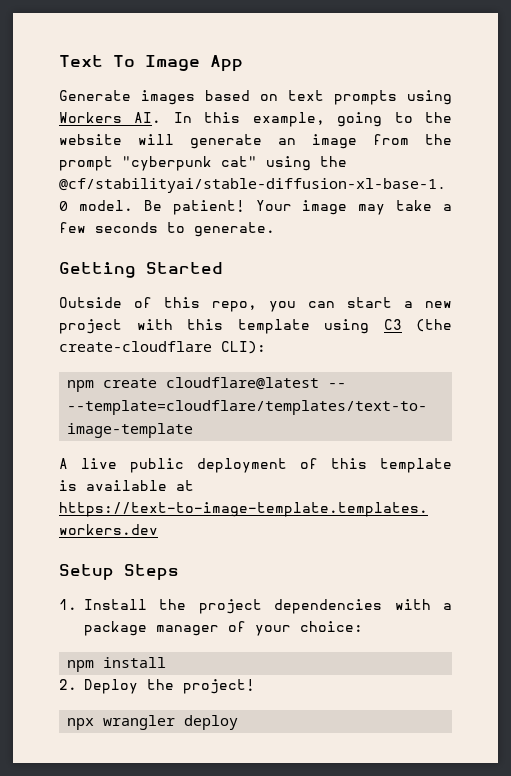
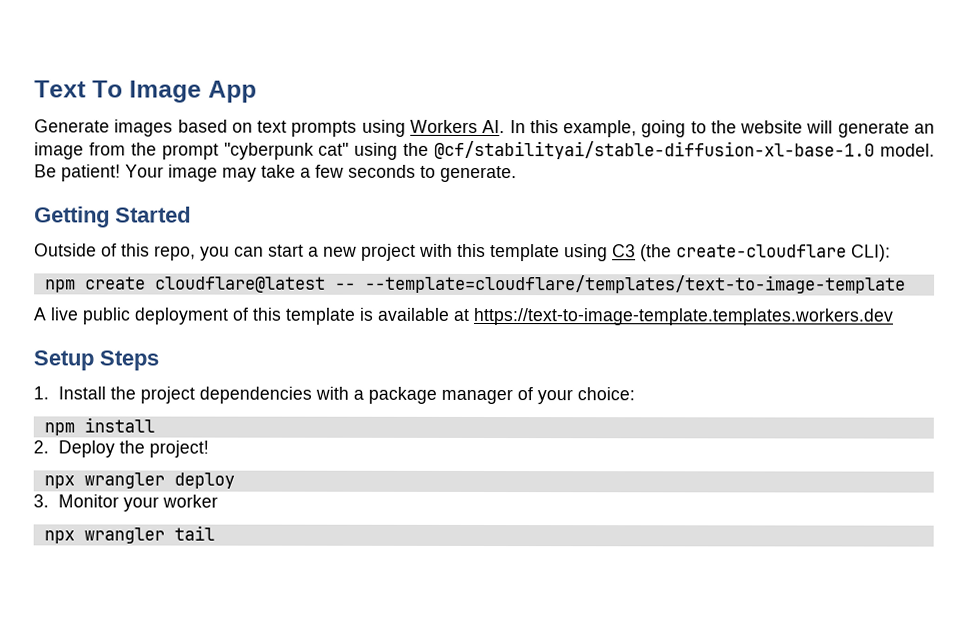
+ 3. Monitor your worker
+ npx wrangler tail

